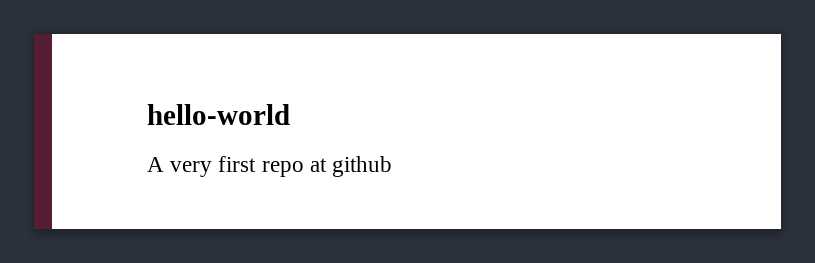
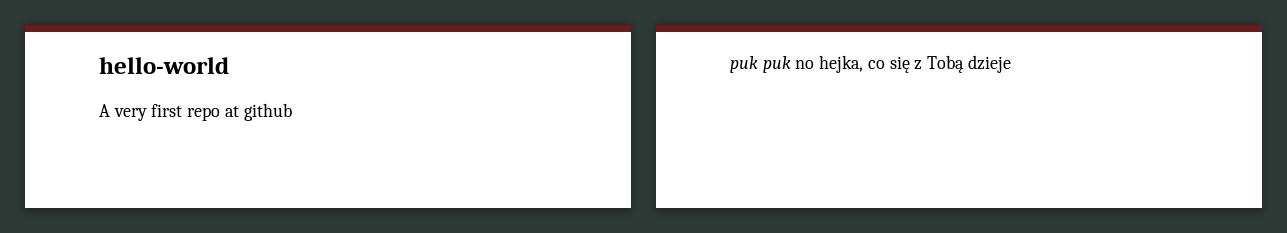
+ puk puk no hejka, co się z Tobą dzieje

